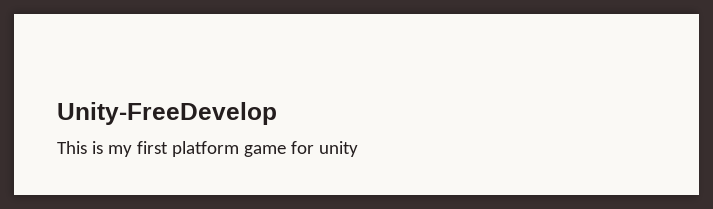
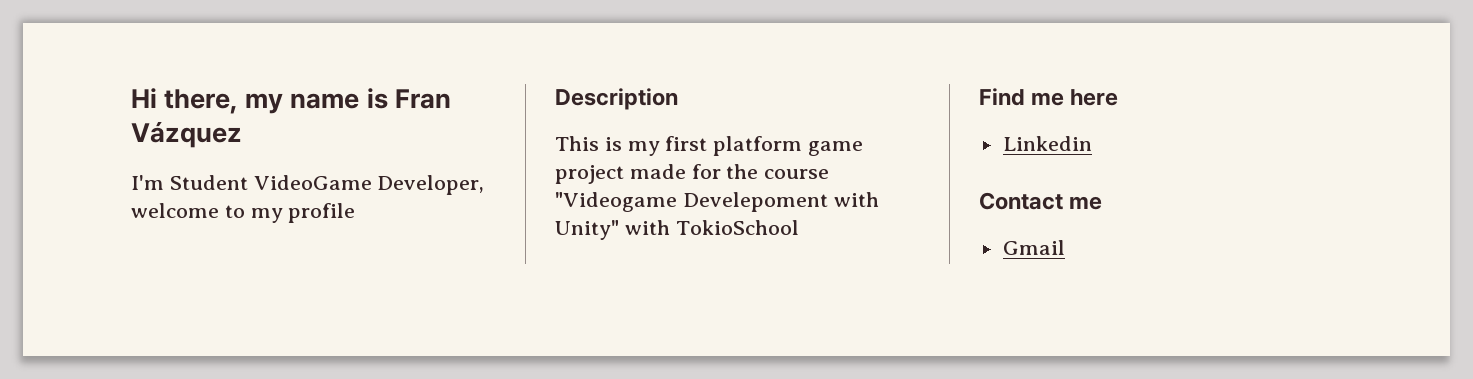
- Unity-FreeDevelop
+ Hi there, my name is Fran Vázquez
+ I'm Student VideoGame Developer, welcome to my profile
+ Description
- This is my first platform game for unity
+ This is my first platform game project made for the course "Videogame Develepoment with Unity" with TokioSchool
+ Find me here
+ Linkedin
+ Contact me
+ Gmail

